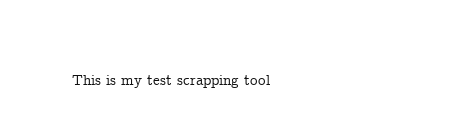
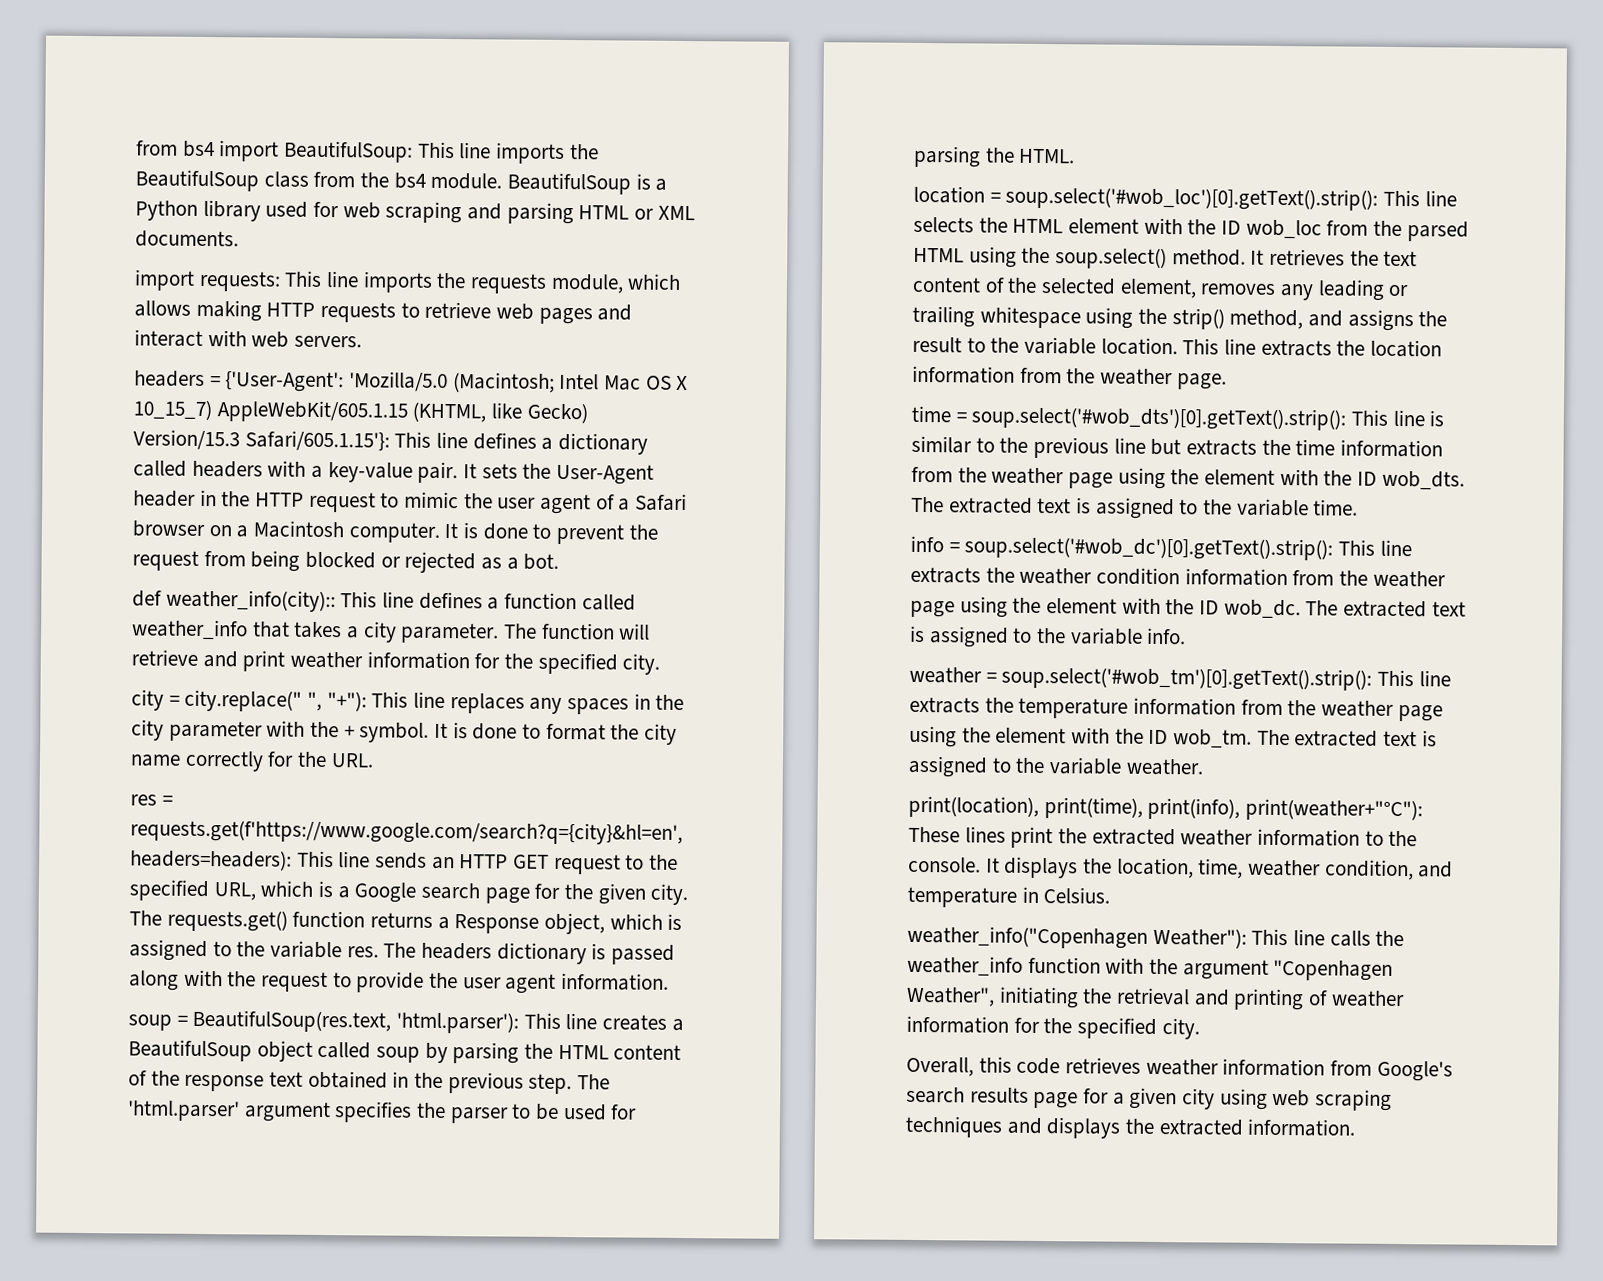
- This is my test scrapping tool
+ from bs4 import BeautifulSoup: This line imports the BeautifulSoup class from the bs4 module. BeautifulSoup is a Python library used for web scraping and parsing HTML or XML documents.
+ import requests: This line imports the requests module, which allows making HTTP requests to retrieve web pages and interact with web servers.
+ headers = {'User-Agent': 'Mozilla/5.0 (Macintosh; Intel Mac OS X 10_15_7) AppleWebKit/605.1.15 (KHTML, like Gecko) Version/15.3 Safari/605.1.15'}: This line defines a dictionary called headers with a key-value pair. It sets the User-Agent header in the HTTP request to mimic the user agent of a Safari browser on a Macintosh computer. It is done to prevent the request from being blocked or rejected as a bot.
+ def weather_info(city):: This line defines a function called weather_info that takes a city parameter. The function will retrieve and print weather information for the specified city.
+ city = city.replace(" ", "+"): This line replaces any spaces in the city parameter with the + symbol. It is done to format the city name correctly for the URL.
+ res = requests.get(f'https://www.google.com/search?q={city}&hl=en', headers=headers): This line sends an HTTP GET request to the specified URL, which is a Google search page for the given city. The requests.get() function returns a Response object, which is assigned to the variable res. The headers dictionary is passed along with the request to provide the user agent information.
+ soup = BeautifulSoup(res.text, 'html.parser'): This line creates a BeautifulSoup object called soup by parsing the HTML content of the response text obtained in the previous step. The 'html.parser' argument specifies the parser to be used for parsing the HTML.
+ location = soup.select('#wob_loc')[0].getText().strip(): This line selects the HTML element with the ID wob_loc from the parsed HTML using the soup.select() method. It retrieves the text content of the selected element, removes any leading or trailing whitespace using the strip() method, and assigns the result to the variable location. This line extracts the location information from the weather page.
+ time = soup.select('#wob_dts')[0].getText().strip(): This line is similar to the previous line but extracts the time information from the weather page using the element with the ID wob_dts. The extracted text is assigned to the variable time.
+ info = soup.select('#wob_dc')[0].getText().strip(): This line extracts the weather condition information from the weather page using the element with the ID wob_dc. The extracted text is assigned to the variable info.
+ weather = soup.select('#wob_tm')[0].getText().strip(): This line extracts the temperature information from the weather page using the element with the ID wob_tm. The extracted text is assigned to the variable weather.
+ print(location), print(time), print(info), print(weather+"°C"): These lines print the extracted weather information to the console. It displays the location, time, weather condition, and temperature in Celsius.
+ weather_info("Copenhagen Weather"): This line calls the weather_info function with the argument "Copenhagen Weather", initiating the retrieval and printing of weather information for the specified city.
+ Overall, this code retrieves weather information from Google's search results page for a given city using web scraping techniques and displays the extracted information.

